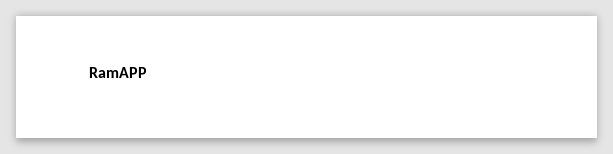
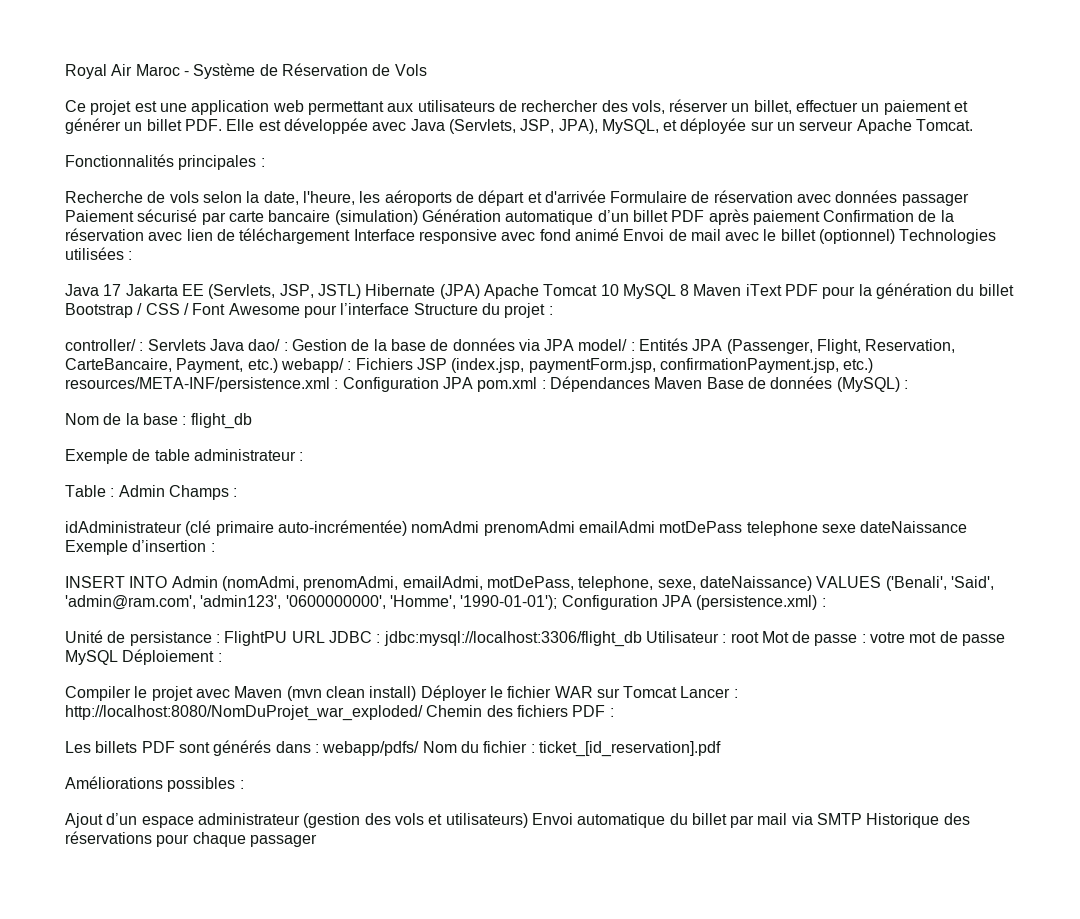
- RamAPP
+ Royal Air Maroc - Système de Réservation de Vols
+ Ce projet est une application web permettant aux utilisateurs de rechercher des vols, réserver un billet, effectuer un paiement et générer un billet PDF. Elle est développée avec Java (Servlets, JSP, JPA), MySQL, et déployée sur un serveur Apache Tomcat.
+ Fonctionnalités principales :
+ Recherche de vols selon la date, l'heure, les aéroports de départ et d'arrivée Formulaire de réservation avec données passager Paiement sécurisé par carte bancaire (simulation) Génération automatique d’un billet PDF après paiement Confirmation de la réservation avec lien de téléchargement Interface responsive avec fond animé Envoi de mail avec le billet (optionnel) Technologies utilisées :
+ Java 17 Jakarta EE (Servlets, JSP, JSTL) Hibernate (JPA) Apache Tomcat 10 MySQL 8 Maven iText PDF pour la génération du billet Bootstrap / CSS / Font Awesome pour l’interface Structure du projet :
+ controller/ : Servlets Java dao/ : Gestion de la base de données via JPA model/ : Entités JPA (Passenger, Flight, Reservation, CarteBancaire, Payment, etc.) webapp/ : Fichiers JSP (index.jsp, paymentForm.jsp, confirmationPayment.jsp, etc.) resources/META-INF/persistence.xml : Configuration JPA pom.xml : Dépendances Maven Base de données (MySQL) :
+ Nom de la base : flight_db
+ Exemple de table administrateur :
+ Table : Admin Champs :
+ idAdministrateur (clé primaire auto-incrémentée) nomAdmi prenomAdmi emailAdmi motDePass telephone sexe dateNaissance Exemple d’insertion :
+ INSERT INTO Admin (nomAdmi, prenomAdmi, emailAdmi, motDePass, telephone, sexe, dateNaissance) VALUES ('Benali', 'Said', 'admin@ram.com', 'admin123', '0600000000', 'Homme', '1990-01-01'); Configuration JPA (persistence.xml) :
+ Unité de persistance : FlightPU URL JDBC : jdbc:mysql://localhost:3306/flight_db Utilisateur : root Mot de passe : votre mot de passe MySQL Déploiement :
+ Compiler le projet avec Maven (mvn clean install) Déployer le fichier WAR sur Tomcat Lancer : http://localhost:8080/NomDuProjet_war_exploded/ Chemin des fichiers PDF :
+ Les billets PDF sont générés dans : webapp/pdfs/ Nom du fichier : ticket_[id_reservation].pdf
+ Améliorations possibles :
+ Ajout d’un espace administrateur (gestion des vols et utilisateurs) Envoi automatique du billet par mail via SMTP Historique des réservations pour chaque passager

